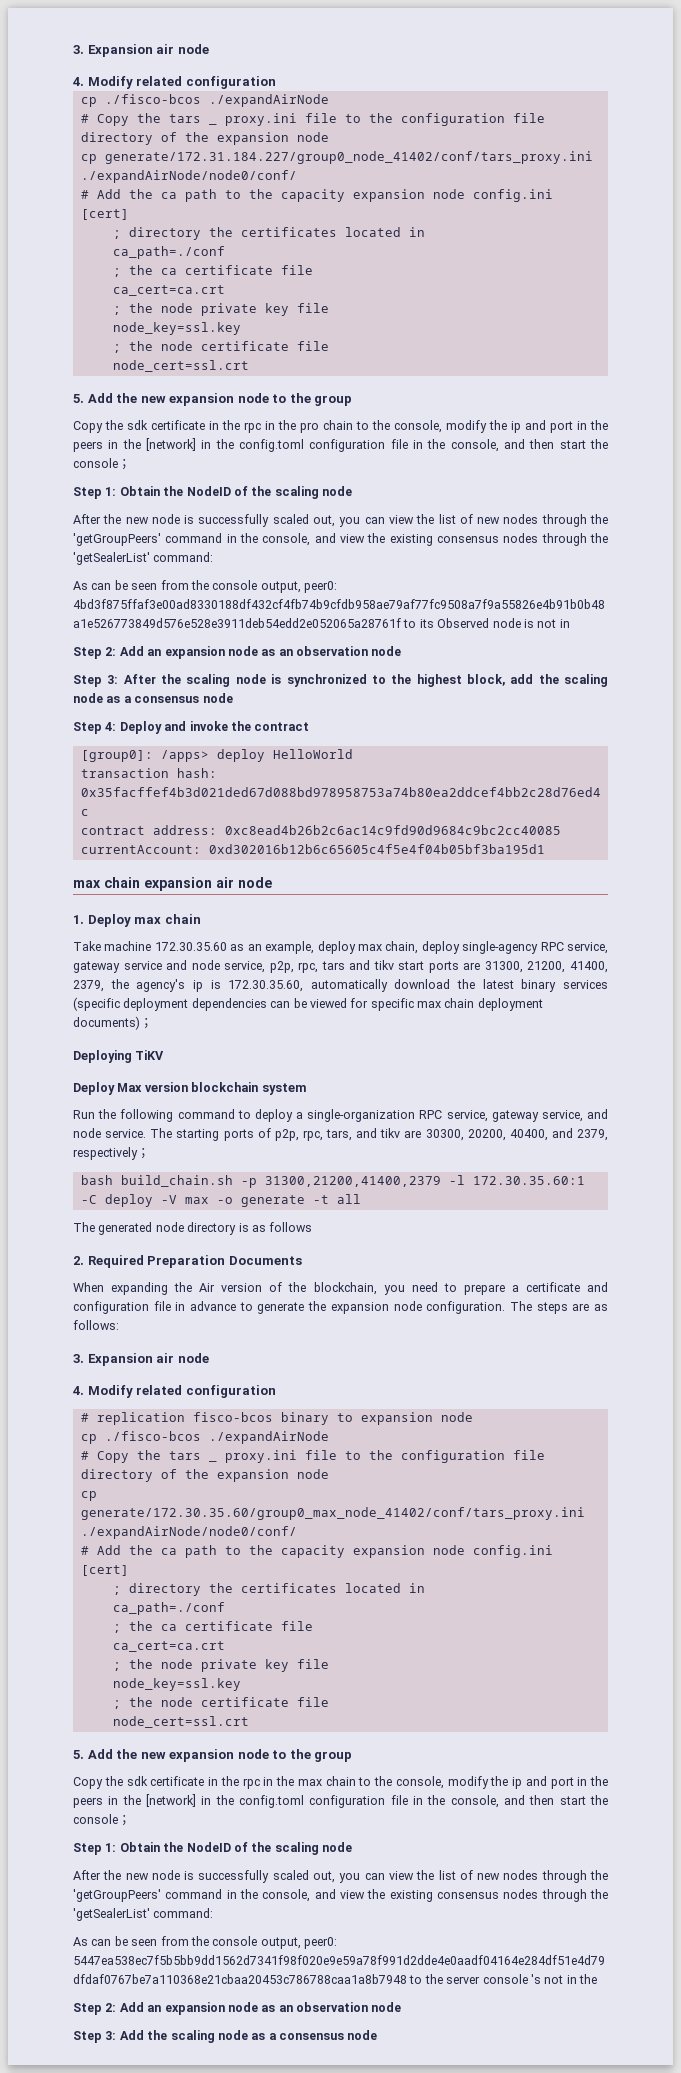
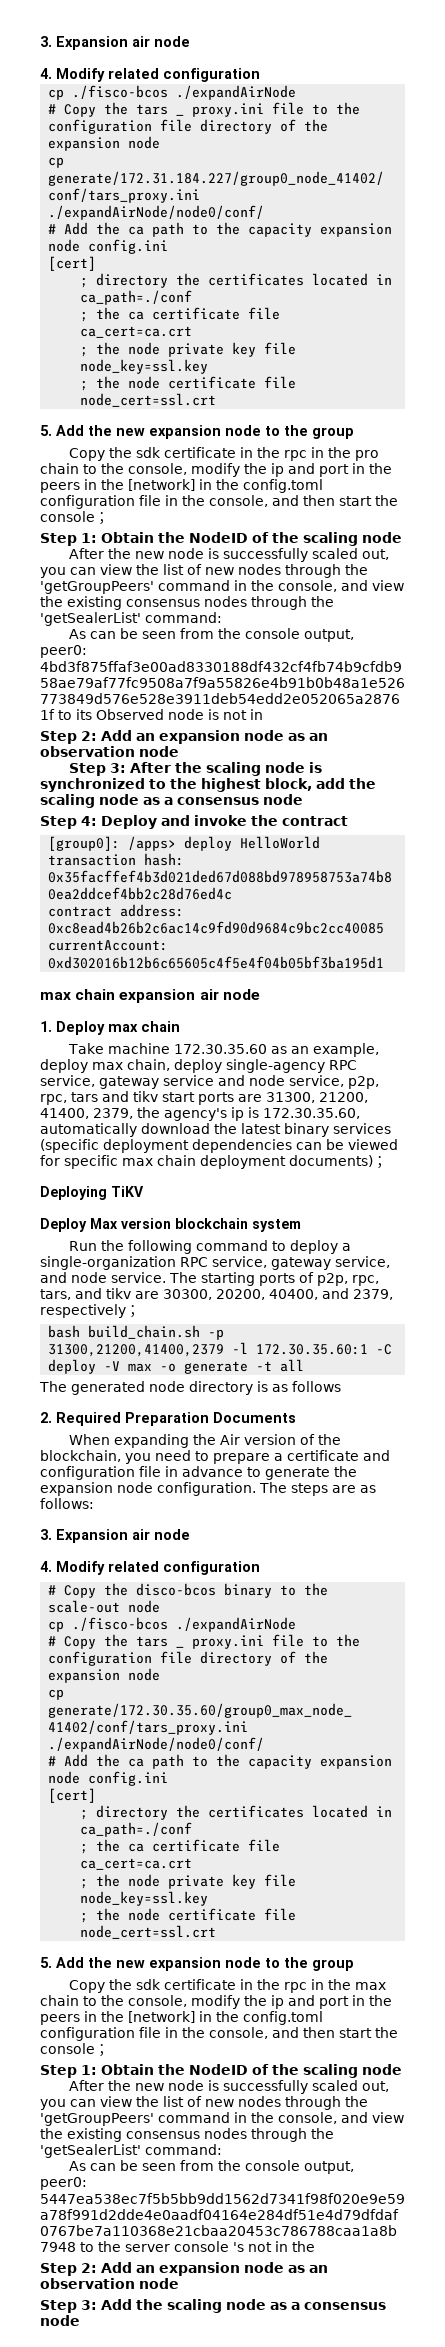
- # replication fisco-bcos binary to expansion node
+ # Copy the disco-bcos binary to the scale-out node

